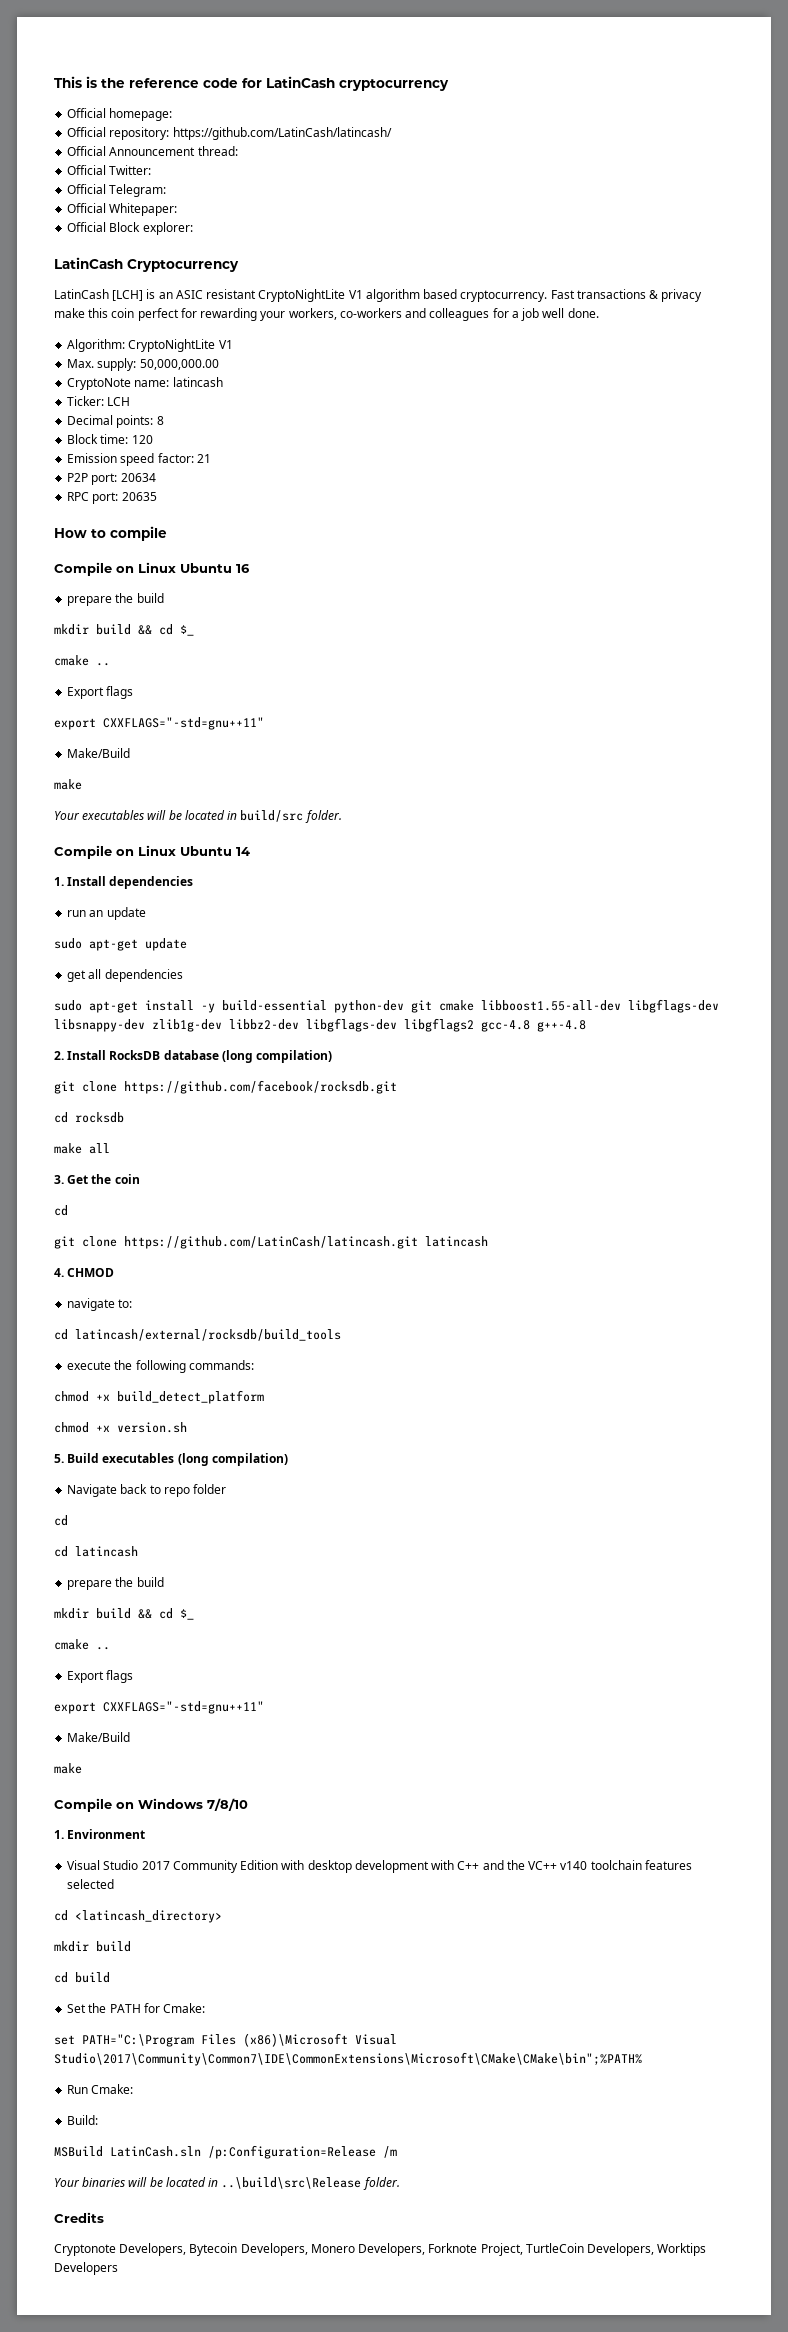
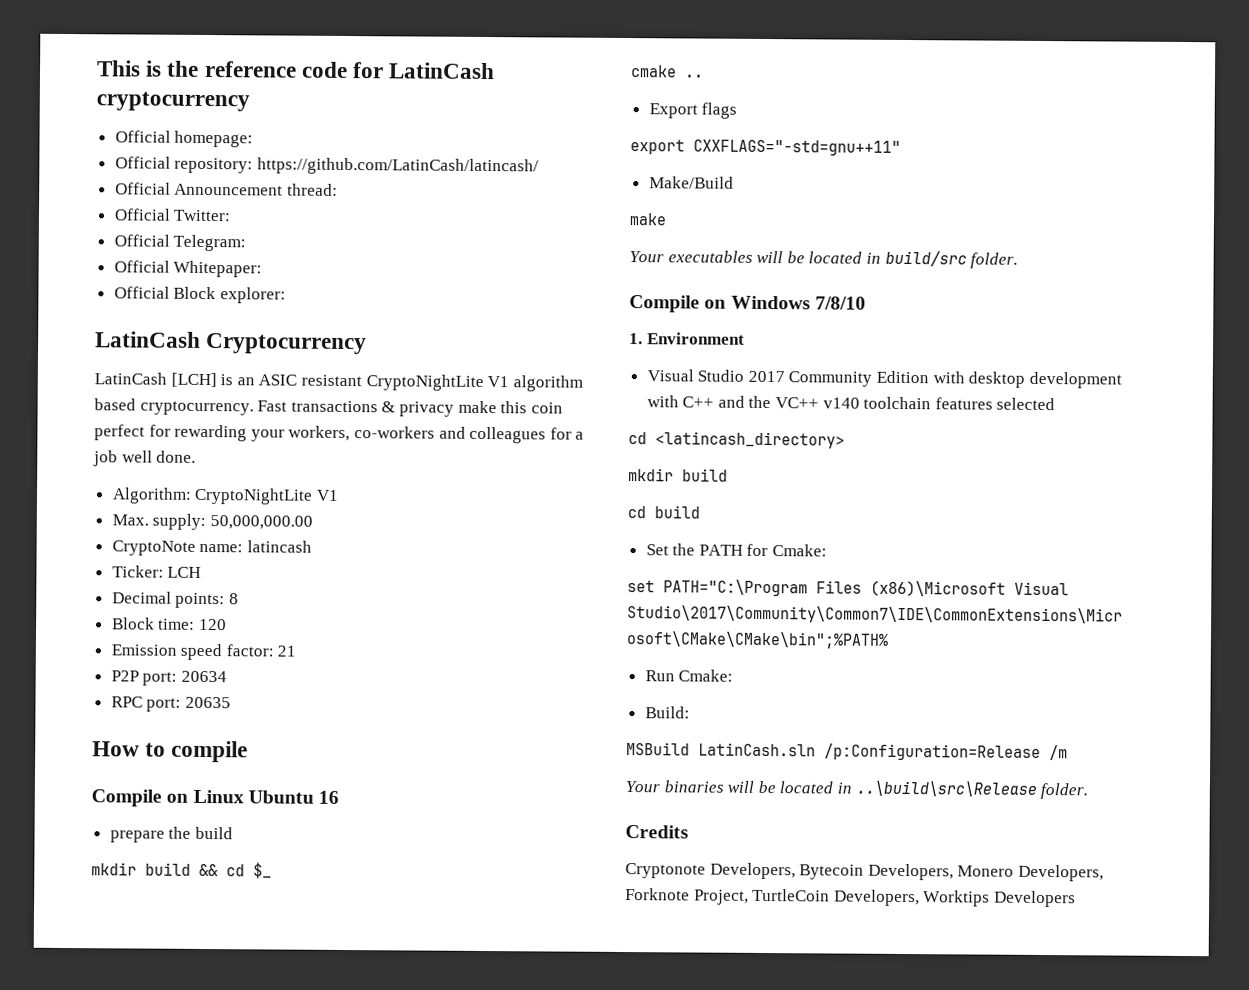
- Compile on Linux Ubuntu 14
- 1. Install dependencies
- run an update
- sudo apt-get update
- get all dependencies
- sudo apt-get install -y build-essential python-dev git cmake libboost1.55-all-dev libgflags-dev libsnappy-dev zlib1g-dev libbz2-dev libgflags-dev libgflags2 gcc-4.8 g++-4.8
- 2. Install RocksDB database (long compilation)
- git clone https://github.com/facebook/rocksdb.git
- cd rocksdb
- make all
- 3. Get the coin
- cd
- git clone https://github.com/LatinCash/latincash.git latincash
- 4. CHMOD
- navigate to:
- cd latincash/external/rocksdb/build_tools
- execute the following commands:
- chmod +x build_detect_platform
- chmod +x version.sh
- 5. Build executables (long compilation)
- Navigate back to repo folder
- cd
- cd latincash
- prepare the build
- mkdir build && cd $_
- cmake ..
- Export flags
- export CXXFLAGS="-std=gnu++11"
- Make/Build
- make

